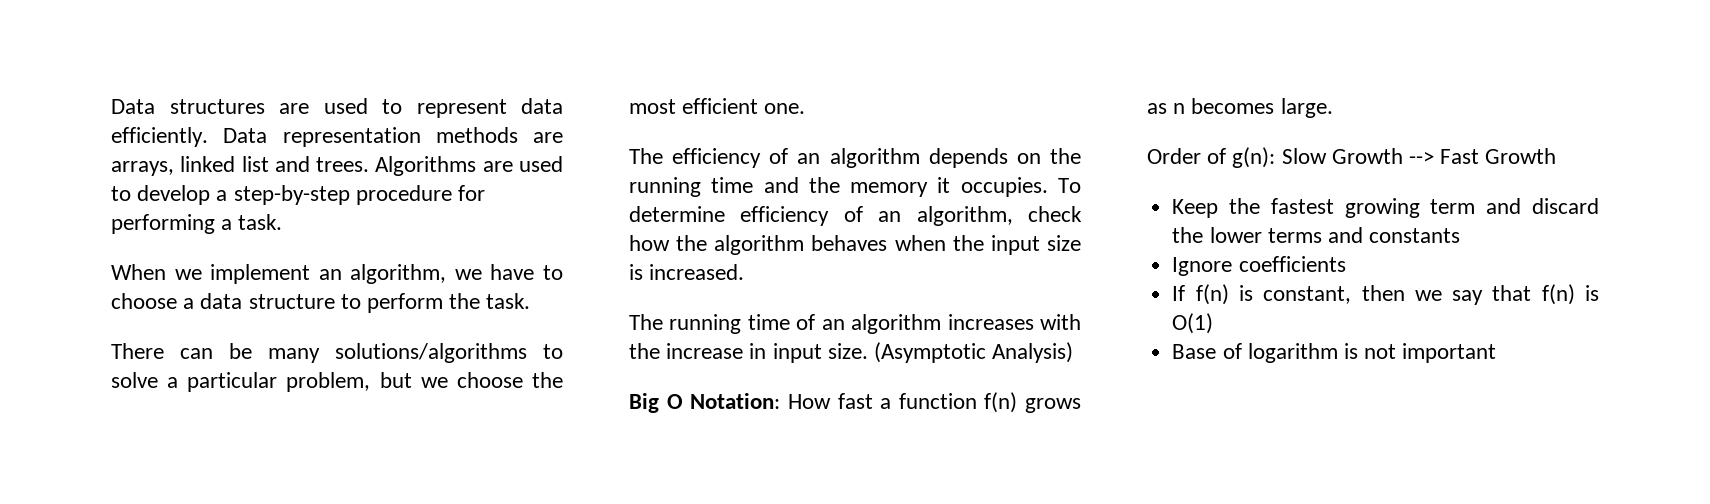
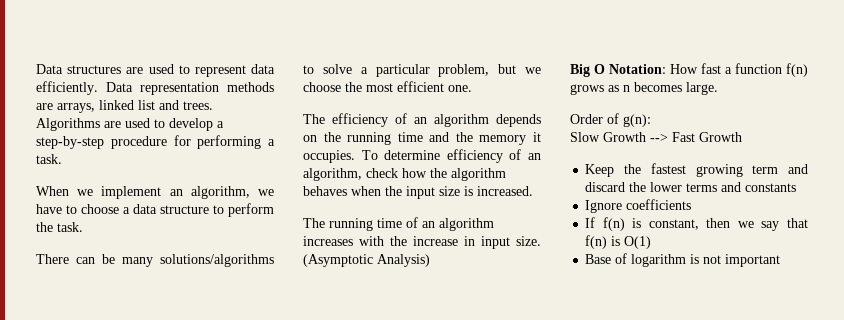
- Order of g(n): Slow Growth --> Fast Growth
+ Order of g(n):
+ Slow Growth --> Fast Growth

